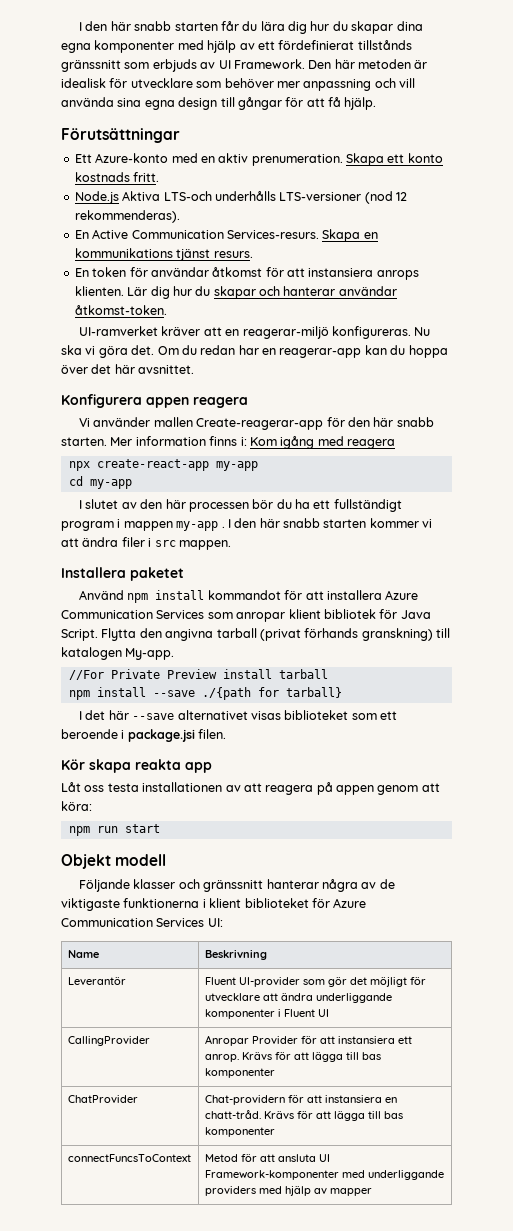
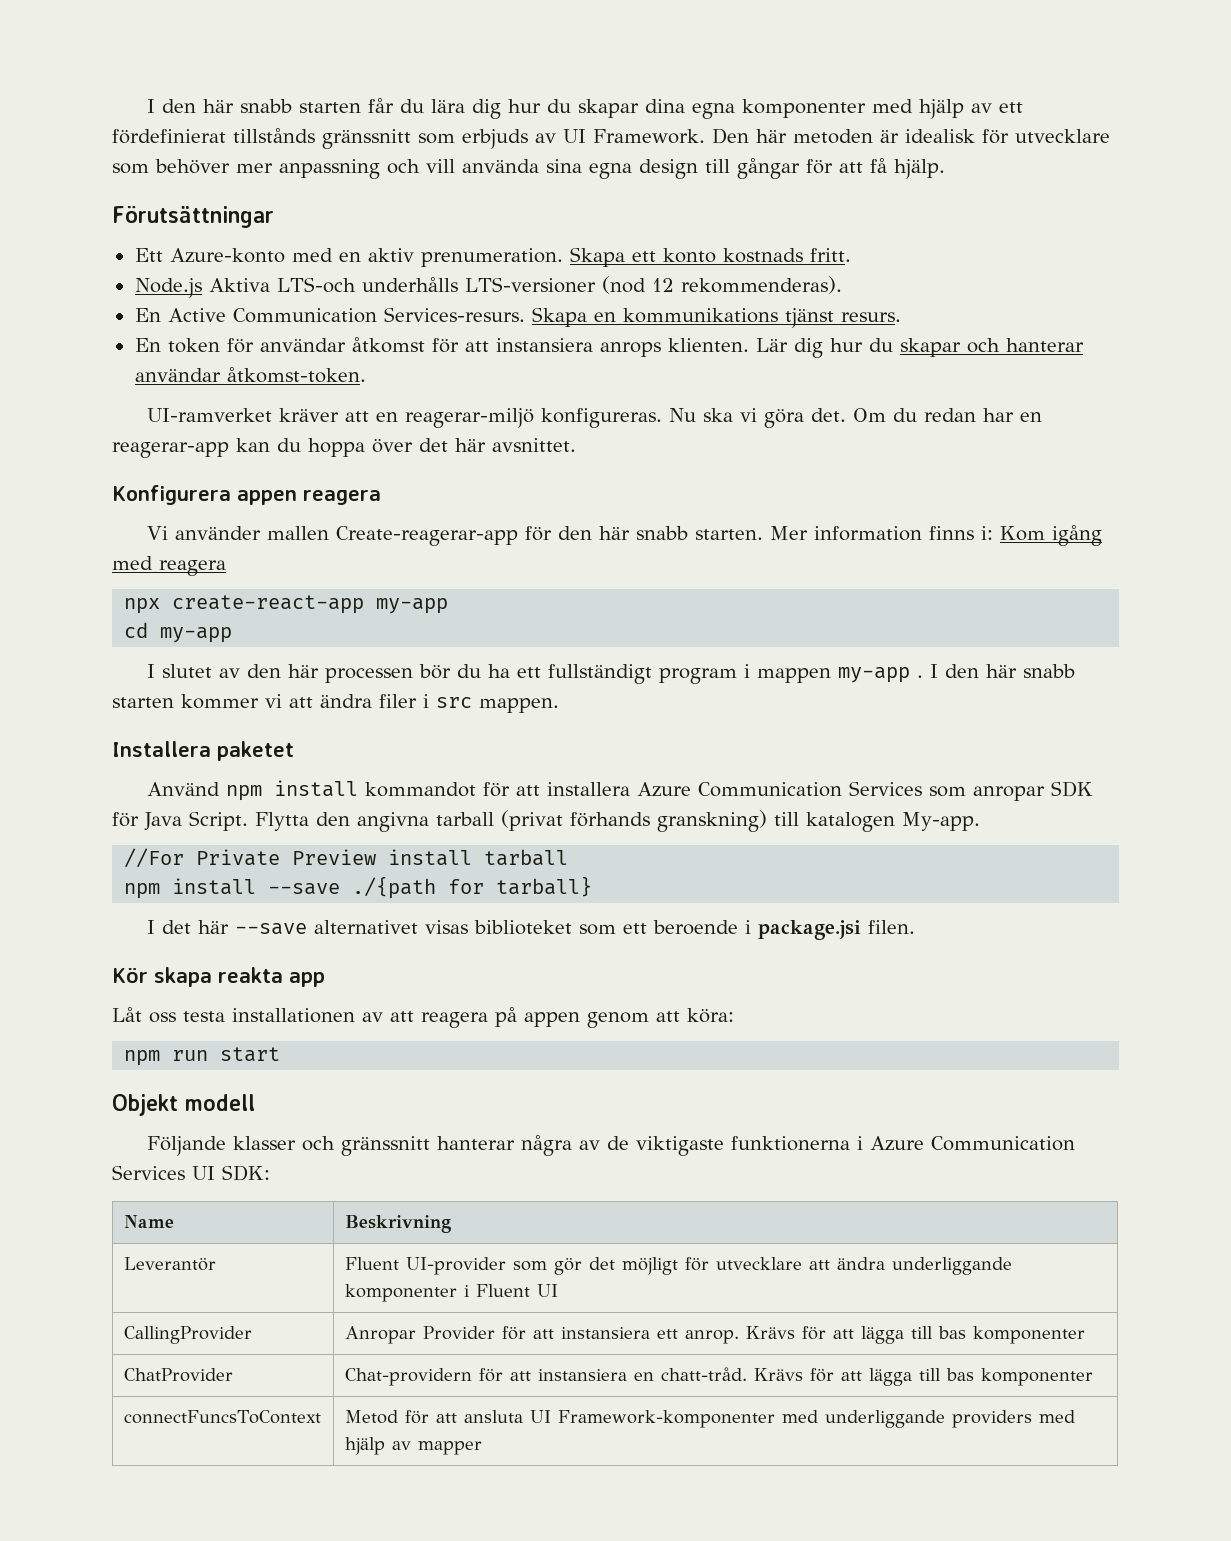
- Använd npm install kommandot för att installera Azure Communication Services som anropar klient bibliotek för Java Script.
+ Använd npm install kommandot för att installera Azure Communication Services som anropar SDK för Java Script.
- Följande klasser och gränssnitt hanterar några av de viktigaste funktionerna i klient biblioteket för Azure Communication Services UI:
+ Följande klasser och gränssnitt hanterar några av de viktigaste funktionerna i Azure Communication Services UI SDK:

